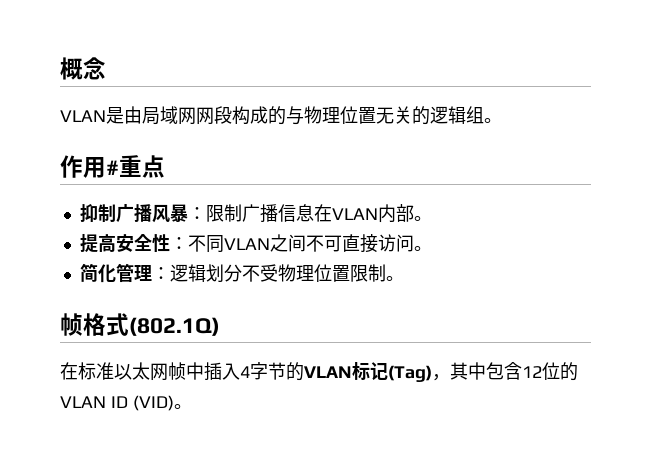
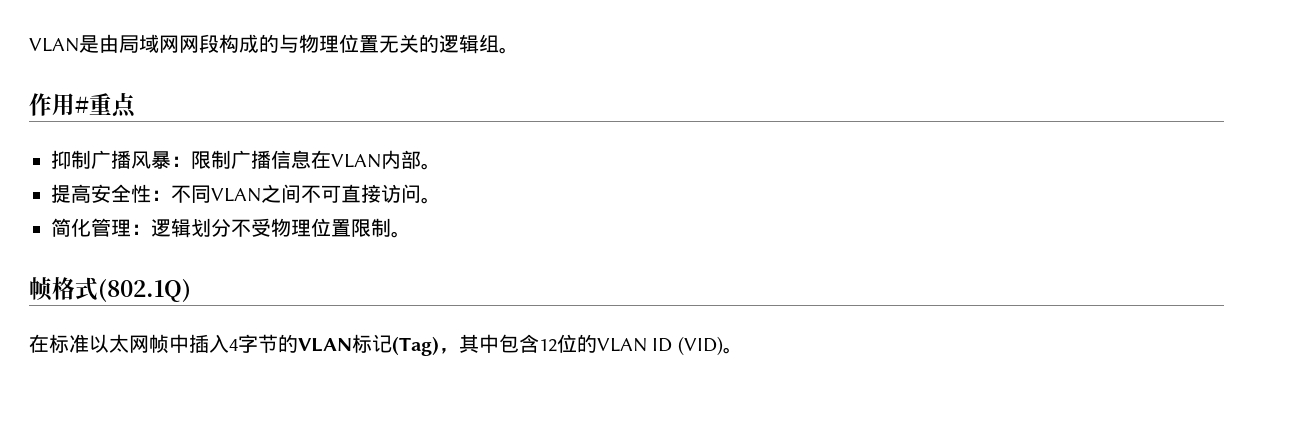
- 概念

